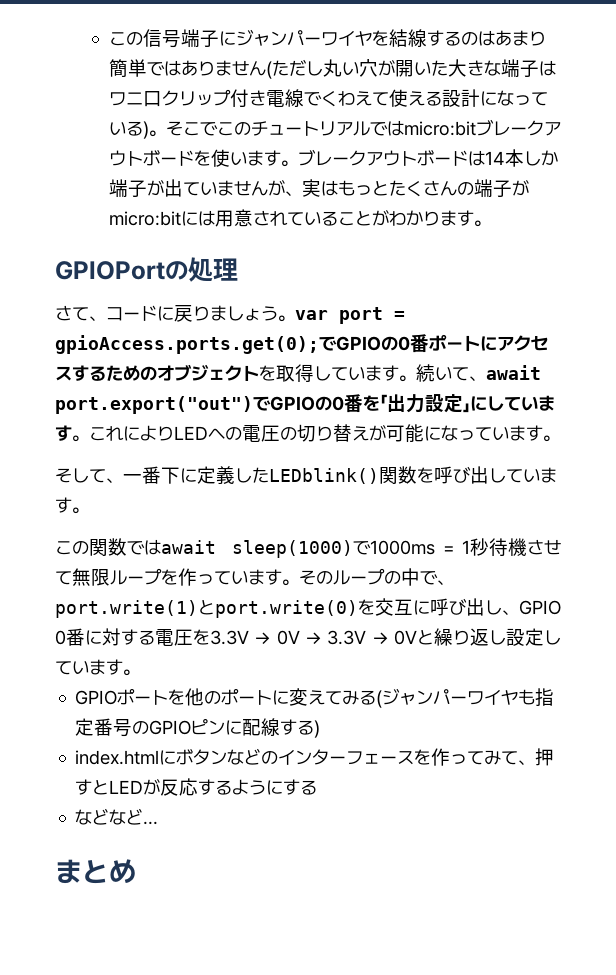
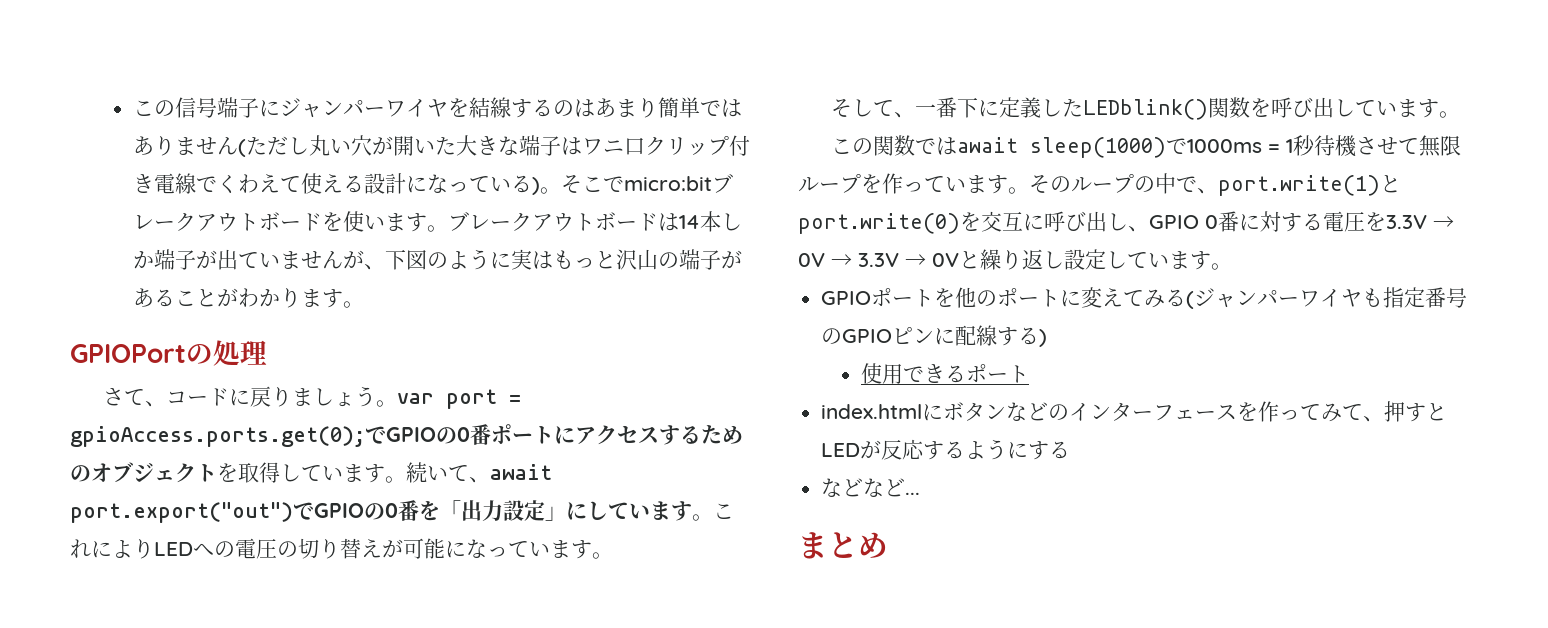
- そこでこのチュートリアルではmicro:bitブレークアウトボードを使います。
+ そこでmicro:bitブレークアウトボードを使います。
- ブレークアウトボードは14本しか端子が出ていませんが、実はもっとたくさんの端子がmicro:bitには用意されていることがわかります。
+ ブレークアウトボードは14本しか端子が出ていませんが、下図のように実はもっと沢山の端子があることがわかります。
+ 使用できるポート

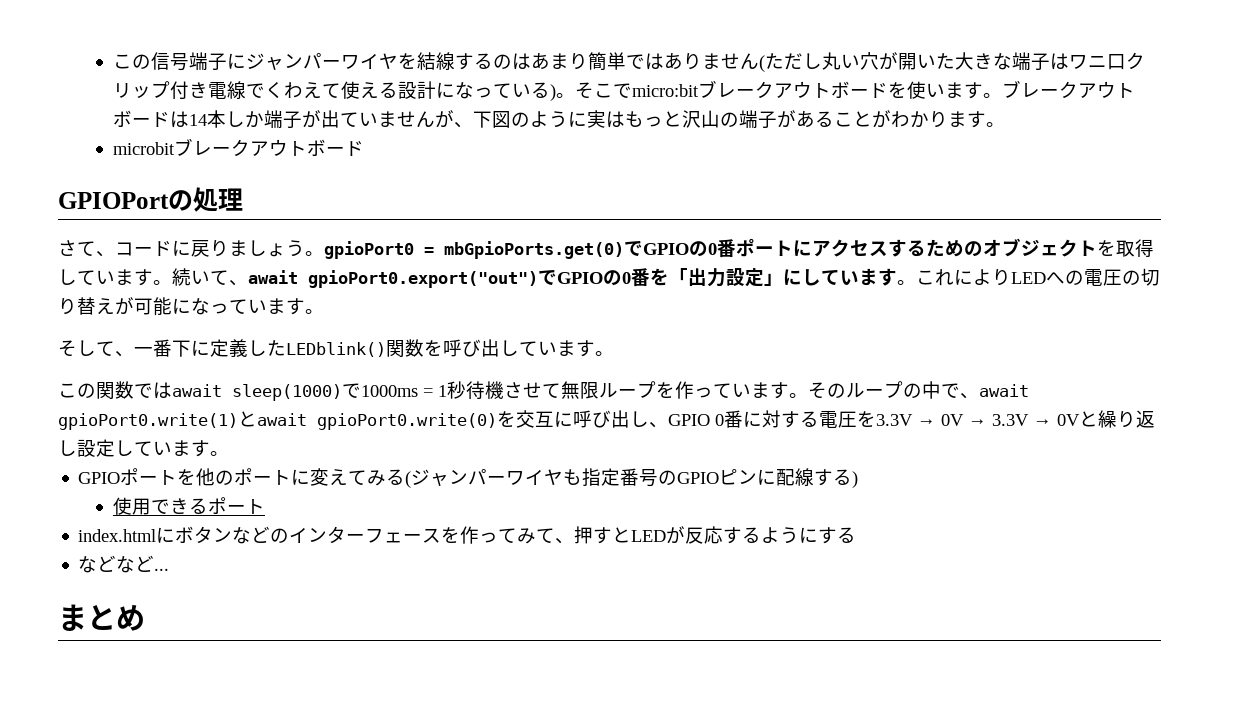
+ microbitブレークアウトボード
- さて、コードに戻りましょう。var port = gpioAccess.ports.get(0);でGPIOの0番ポートにアクセスするためのオブジェクトを取得しています。
+ さて、コードに戻りましょう。gpioPort0 = mbGpioPorts.get(0)でGPIOの0番ポートにアクセスするためのオブジェクトを取得しています。
- 続いて、await port.export("out")でGPIOの0番を「出力設定」にしています。
+ 続いて、await gpioPort0.export("out")でGPIOの0番を「出力設定」にしています。
- そのループの中で、port.write(1)とport.write(0)を交互に呼び出し、GPIO 0番に対する電圧を3.3V → 0V → 3.3V → 0Vと繰り返し設定しています。
+ そのループの中で、await gpioPort0.write(1)とawait gpioPort0.write(0)を交互に呼び出し、GPIO 0番に対する電圧を3.3V → 0V → 3.3V → 0Vと繰り返し設定しています。

